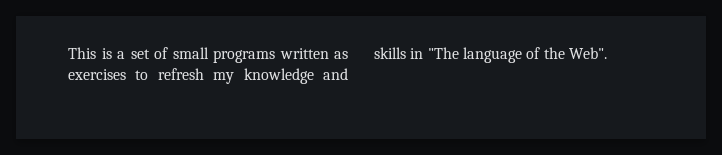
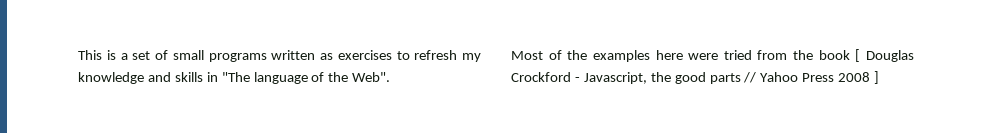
+ Most of the examples here were tried from the book [ Douglas Crockford - Javascript, the good parts // Yahoo Press 2008 ]

